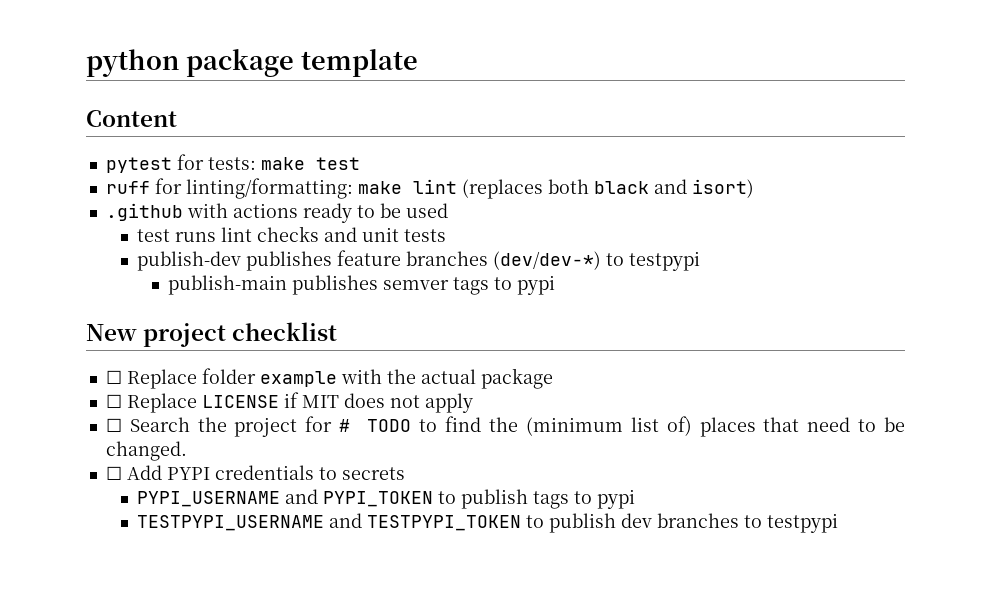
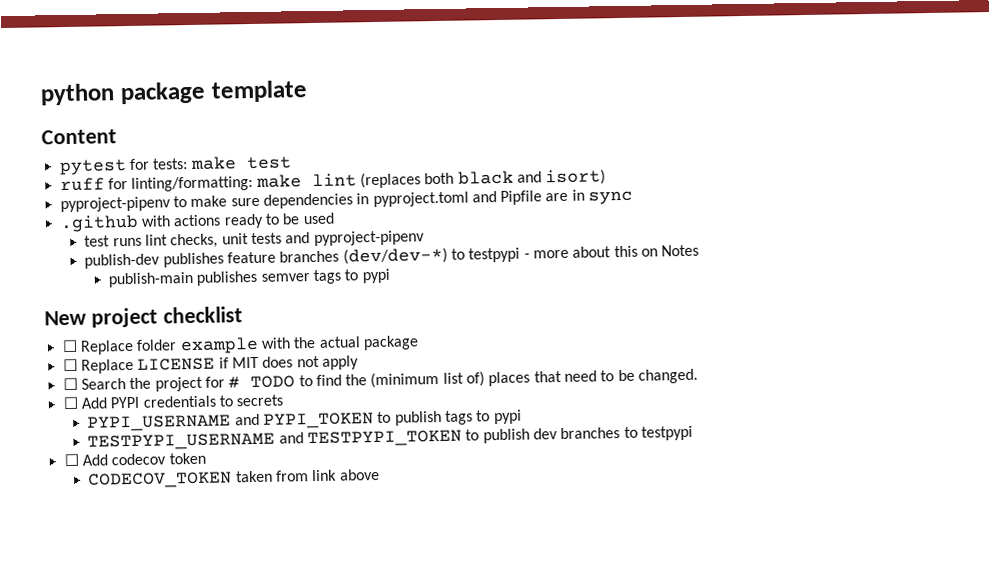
+ pyproject-pipenv to make sure dependencies in pyproject.toml and Pipfile are in sync
- test runs lint checks and unit tests
+ test runs lint checks, unit tests and pyproject-pipenv
- publish-dev publishes feature branches (dev/dev-*) to testpypi
+ publish-dev publishes feature branches (dev/dev-*) to testpypi - more about this on Notes
+ ☐ Add codecov token
+ CODECOV_TOKEN taken from link above

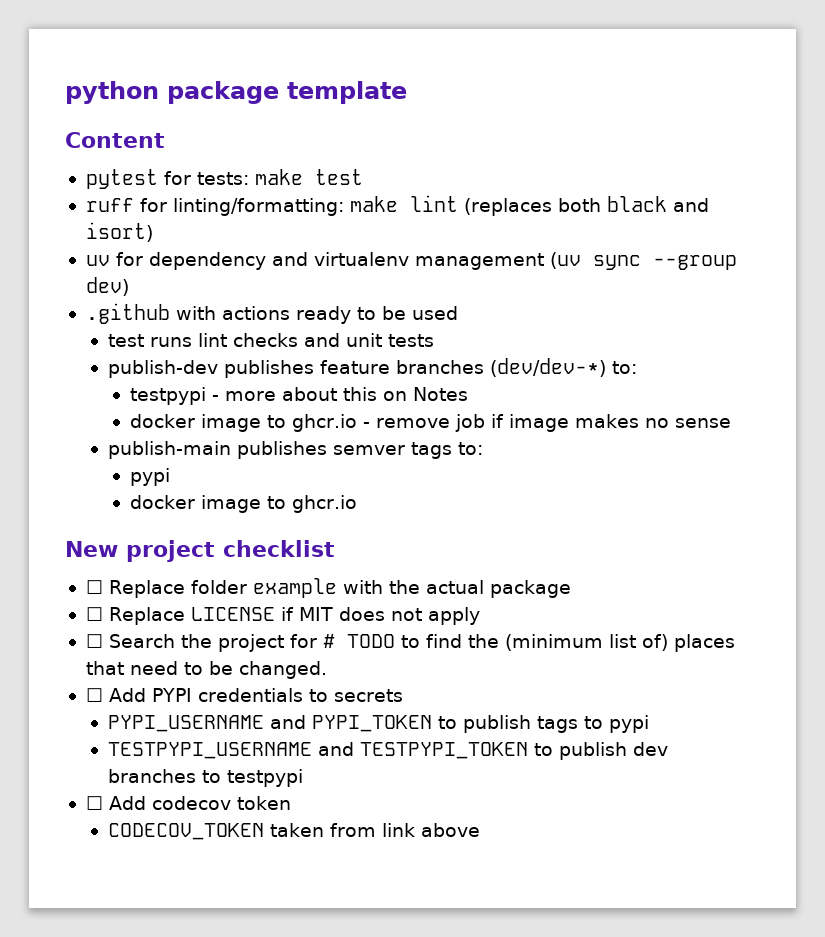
- pyproject-pipenv to make sure dependencies in pyproject.toml and Pipfile are in sync
+ uv for dependency and virtualenv management (uv sync --group dev)
- test runs lint checks, unit tests and pyproject-pipenv
+ test runs lint checks and unit tests
- publish-dev publishes feature branches (dev/dev-*) to testpypi - more about this on Notes
+ publish-dev publishes feature branches (dev/dev-*) to:
+ testpypi - more about this on Notes
- publish-main publishes semver tags to pypi
+ docker image to ghcr.io - remove job if image makes no sense
+ publish-main publishes semver tags to:
+ pypi
+ docker image to ghcr.io

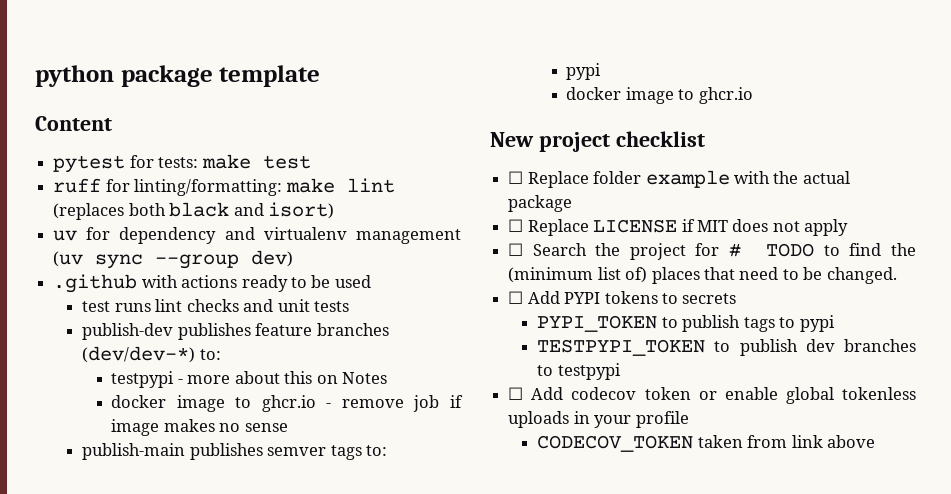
- ☐ Add PYPI credentials to secrets
+ ☐ Add PYPI tokens to secrets
- PYPI_USERNAME and PYPI_TOKEN to publish tags to pypi
+ PYPI_TOKEN to publish tags to pypi
- TESTPYPI_USERNAME and TESTPYPI_TOKEN to publish dev branches to testpypi
+ TESTPYPI_TOKEN to publish dev branches to testpypi
- ☐ Add codecov token
+ ☐ Add codecov token or enable global tokenless uploads in your profile

